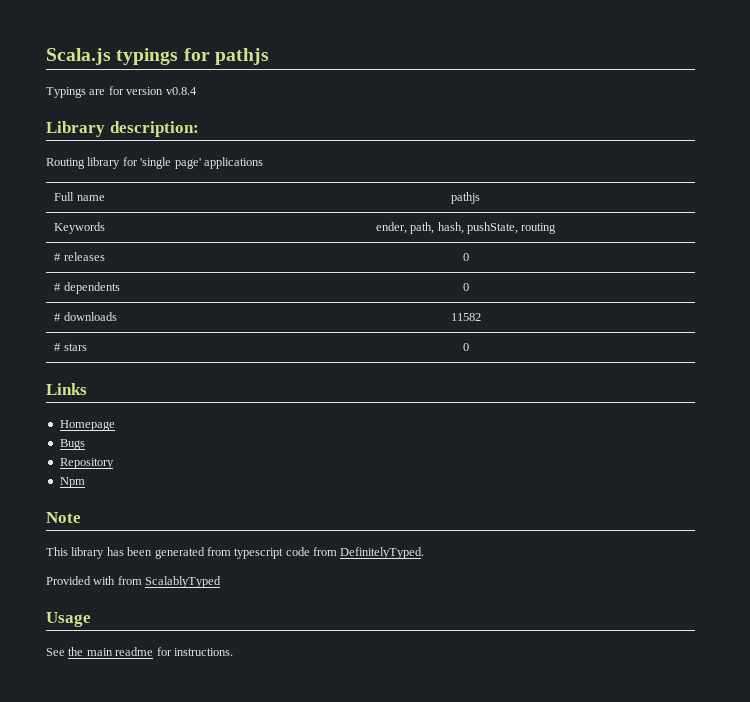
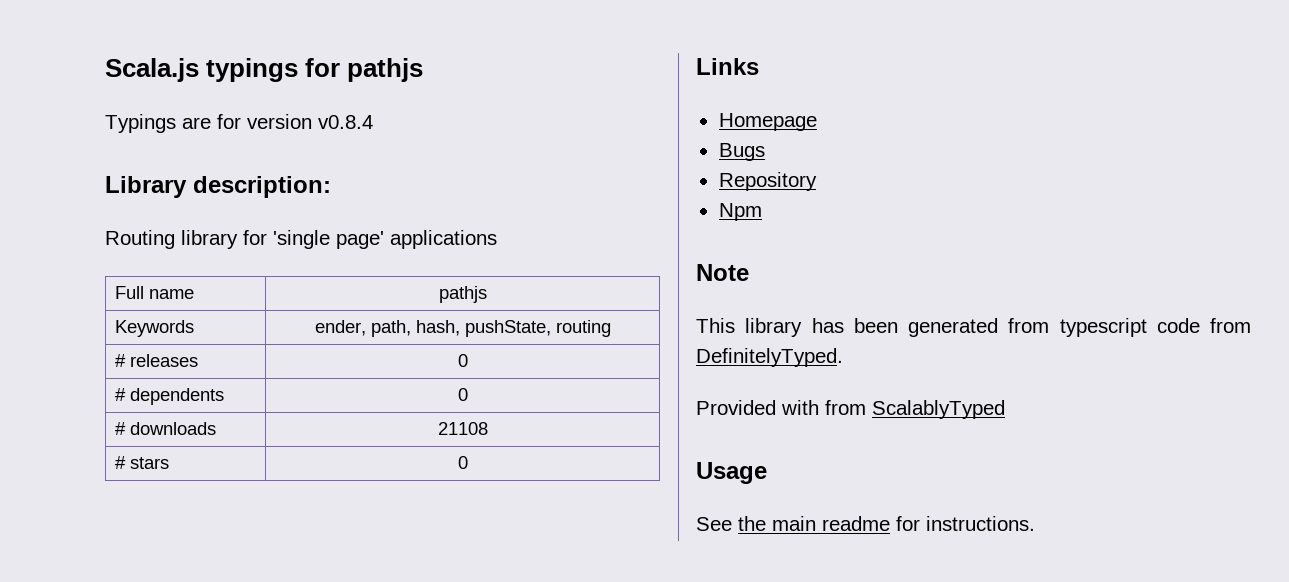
- # downloads | 11582
+ # downloads | 21108

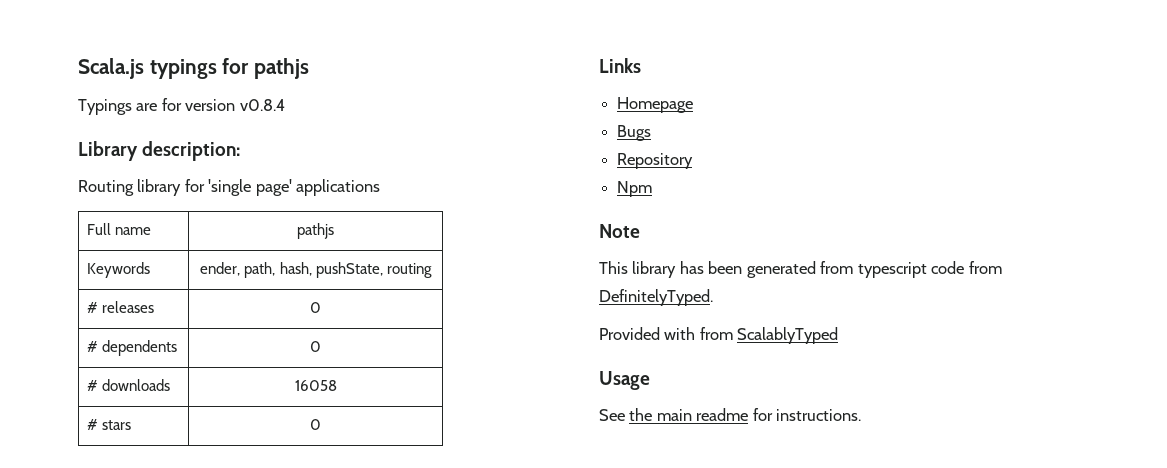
- # downloads | 21108
+ # downloads | 16058

